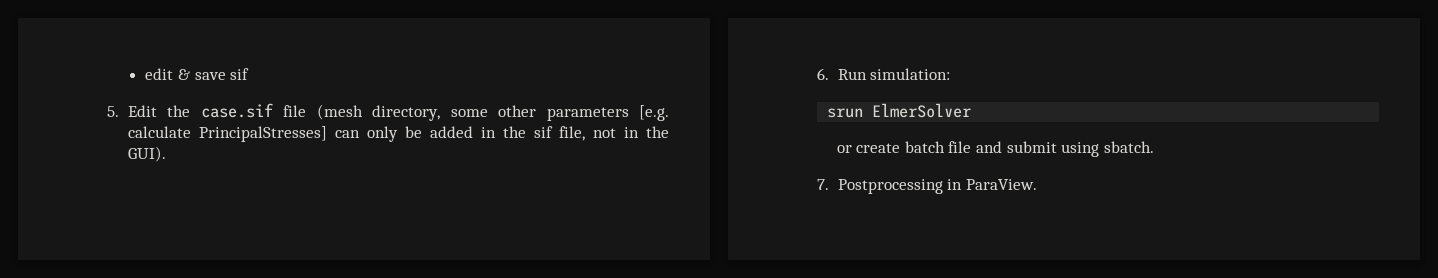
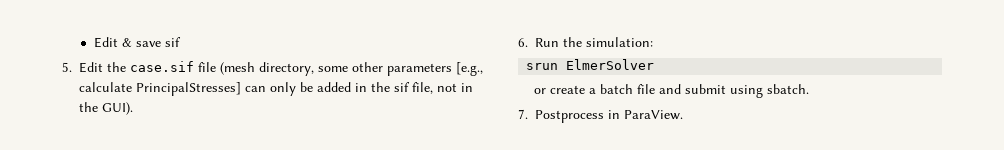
- edit & save sif
+ Edit & save sif
- 5. Edit the case.sif file (mesh directory, some other parameters [e.g. calculate PrincipalStresses] can only be added in the sif file, not in the GUI).
+ 5. Edit the case.sif file (mesh directory, some other parameters [e.g., calculate PrincipalStresses] can only be added in the sif file, not in the GUI).
- 6. Run simulation:
+ 6. Run the simulation:
- or create batch file and submit using sbatch.
+ or create a batch file and submit using sbatch.
- 7. Postprocessing in ParaView.
+ 7. Postprocess in ParaView.

